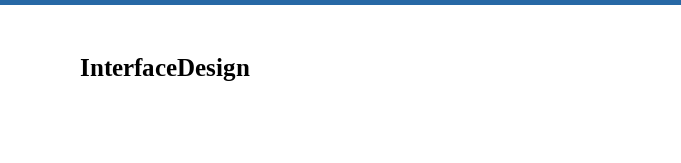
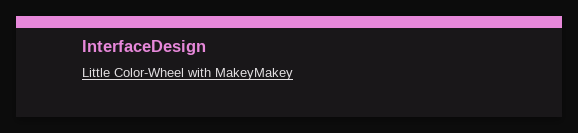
+ Little Color-Wheel with MakeyMakey

